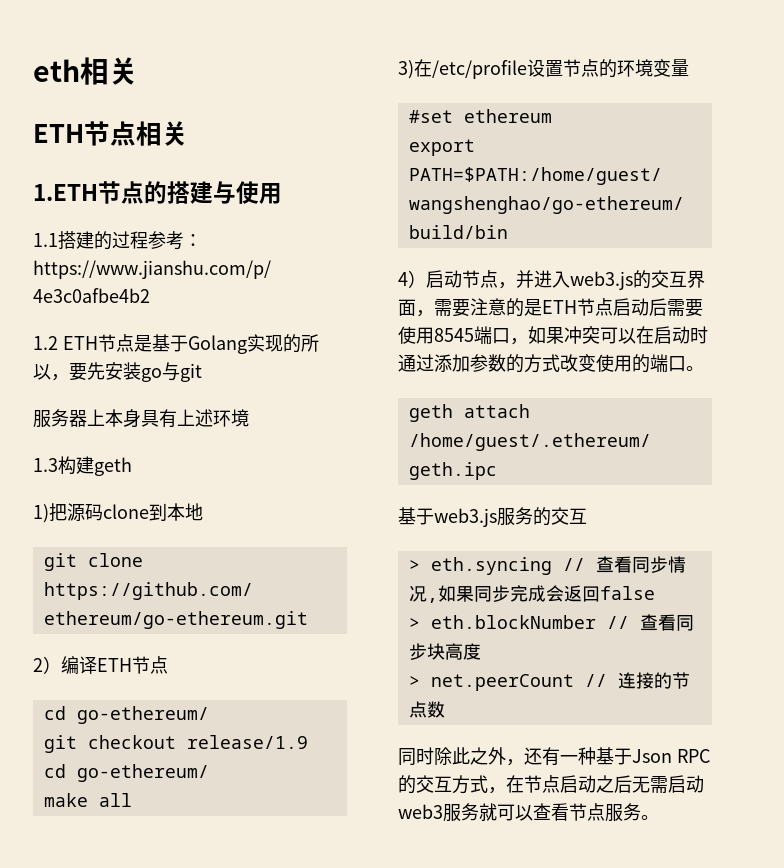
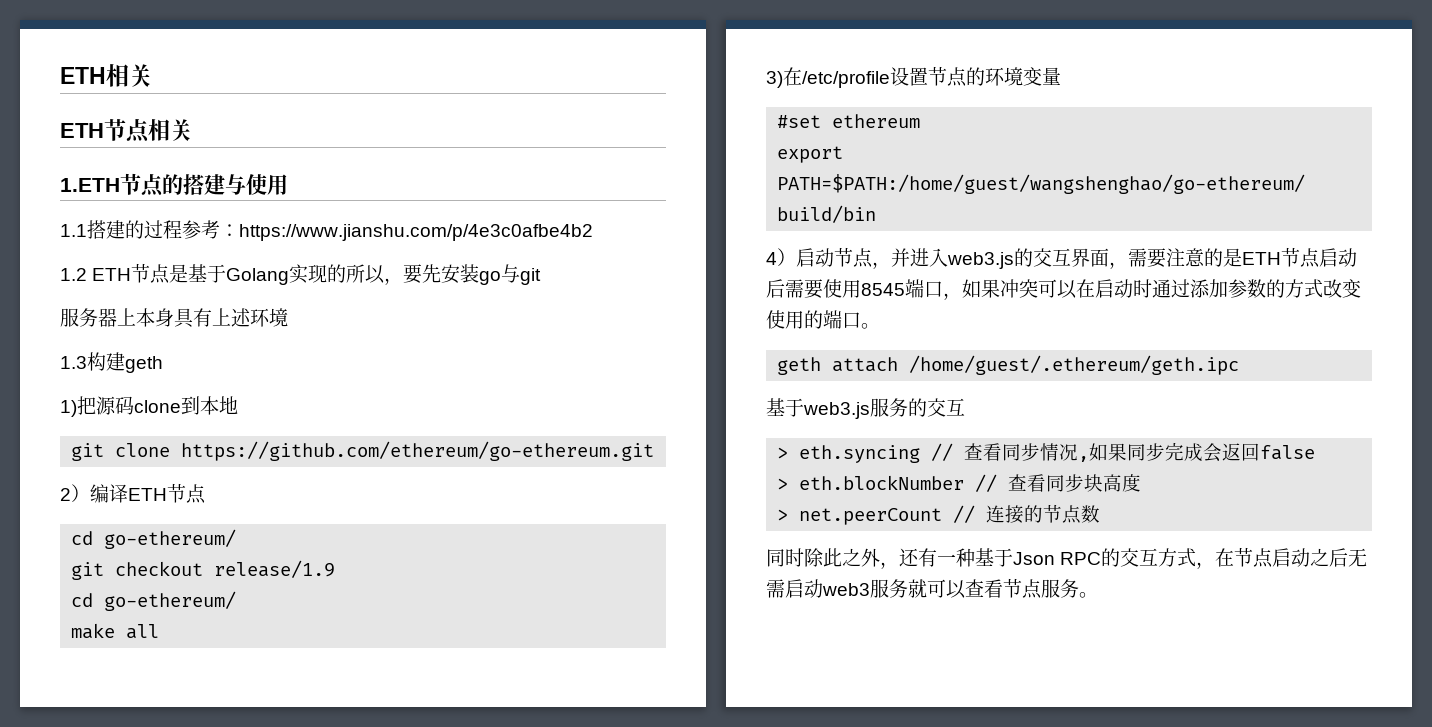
- eth相关
+ ETH相关

